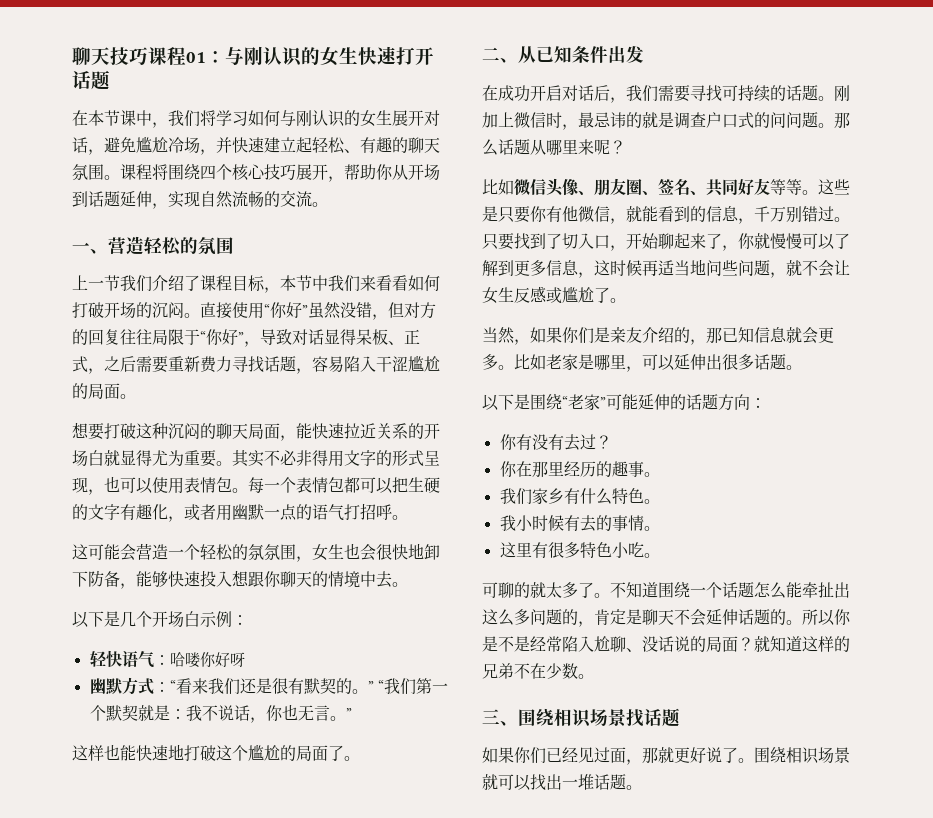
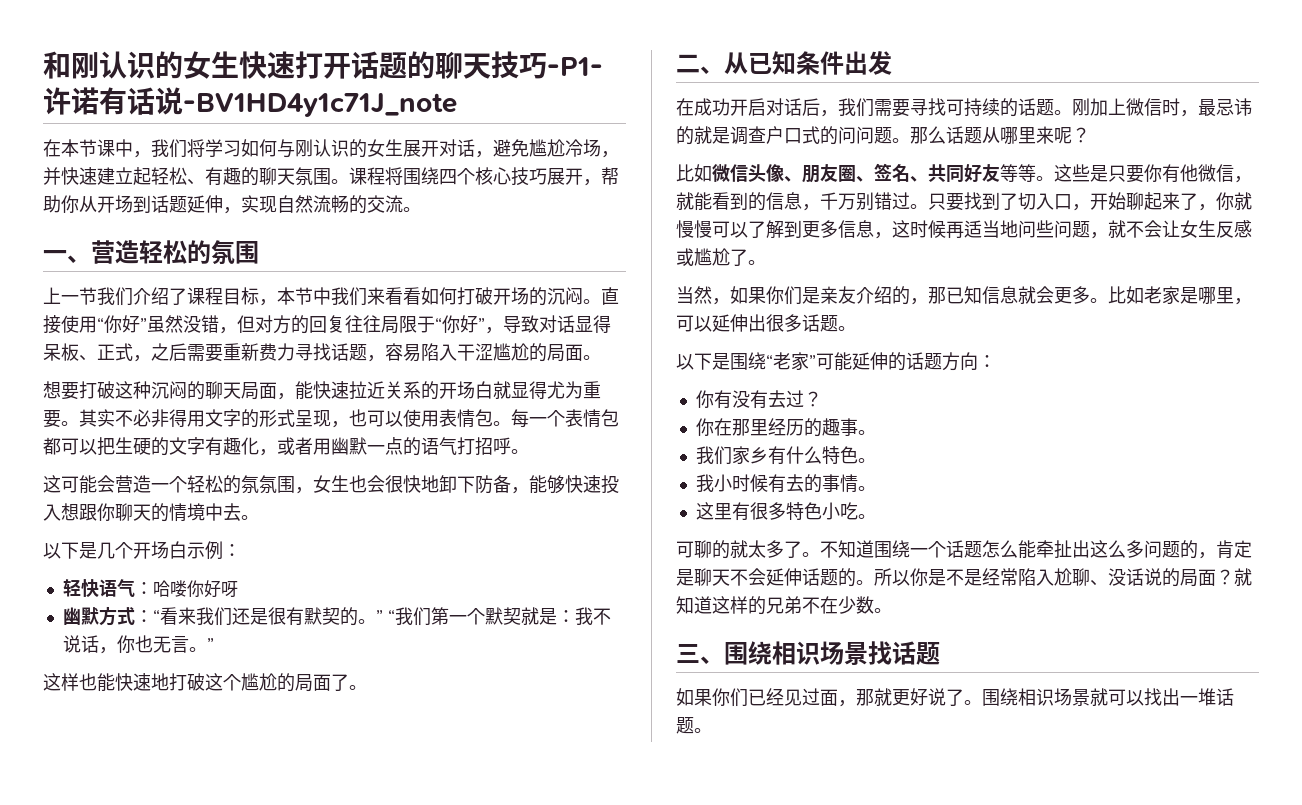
- 聊天技巧课程01：与刚认识的女生快速打开话题
+ 和刚认识的女生快速打开话题的聊天技巧-P1-许诺有话说-BV1HD4y1c71J_note

